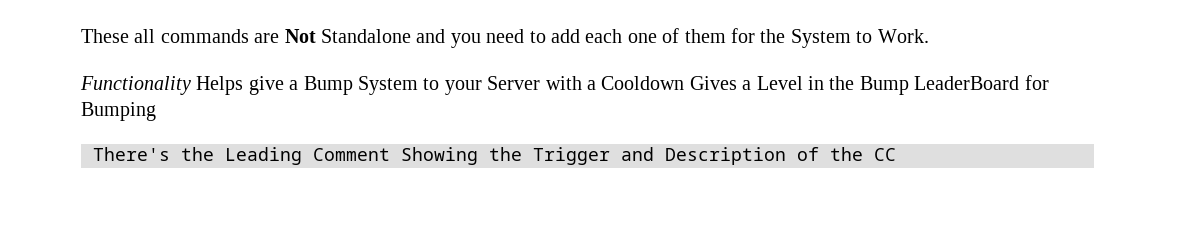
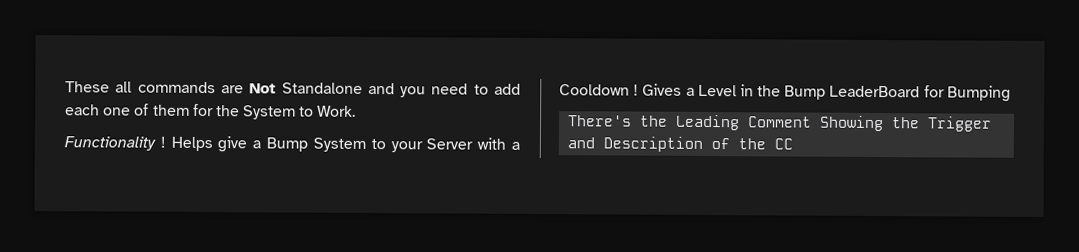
- Functionality Helps give a Bump System to your Server with a Cooldown Gives a Level in the Bump LeaderBoard for Bumping
+ Functionality ! Helps give a Bump System to your Server with a Cooldown ! Gives a Level in the Bump LeaderBoard for Bumping

